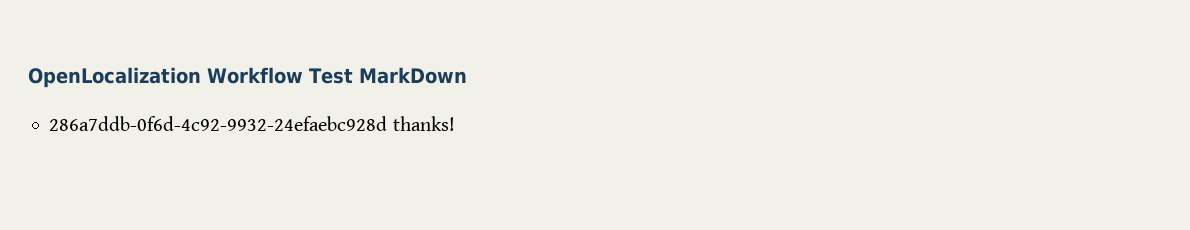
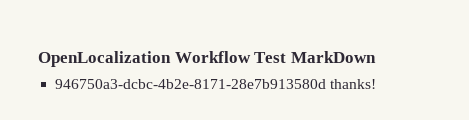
- 286a7ddb-0f6d-4c92-9932-24efaebc928d thanks!
+ 946750a3-dcbc-4b2e-8171-28e7b913580d thanks!

